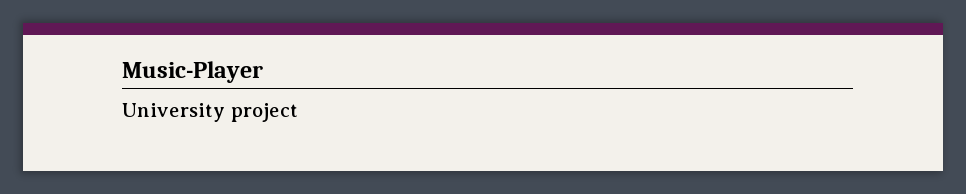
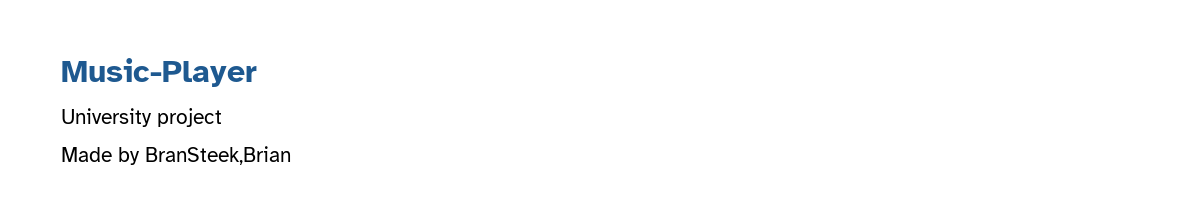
+ Made by BranSteek,Brian

